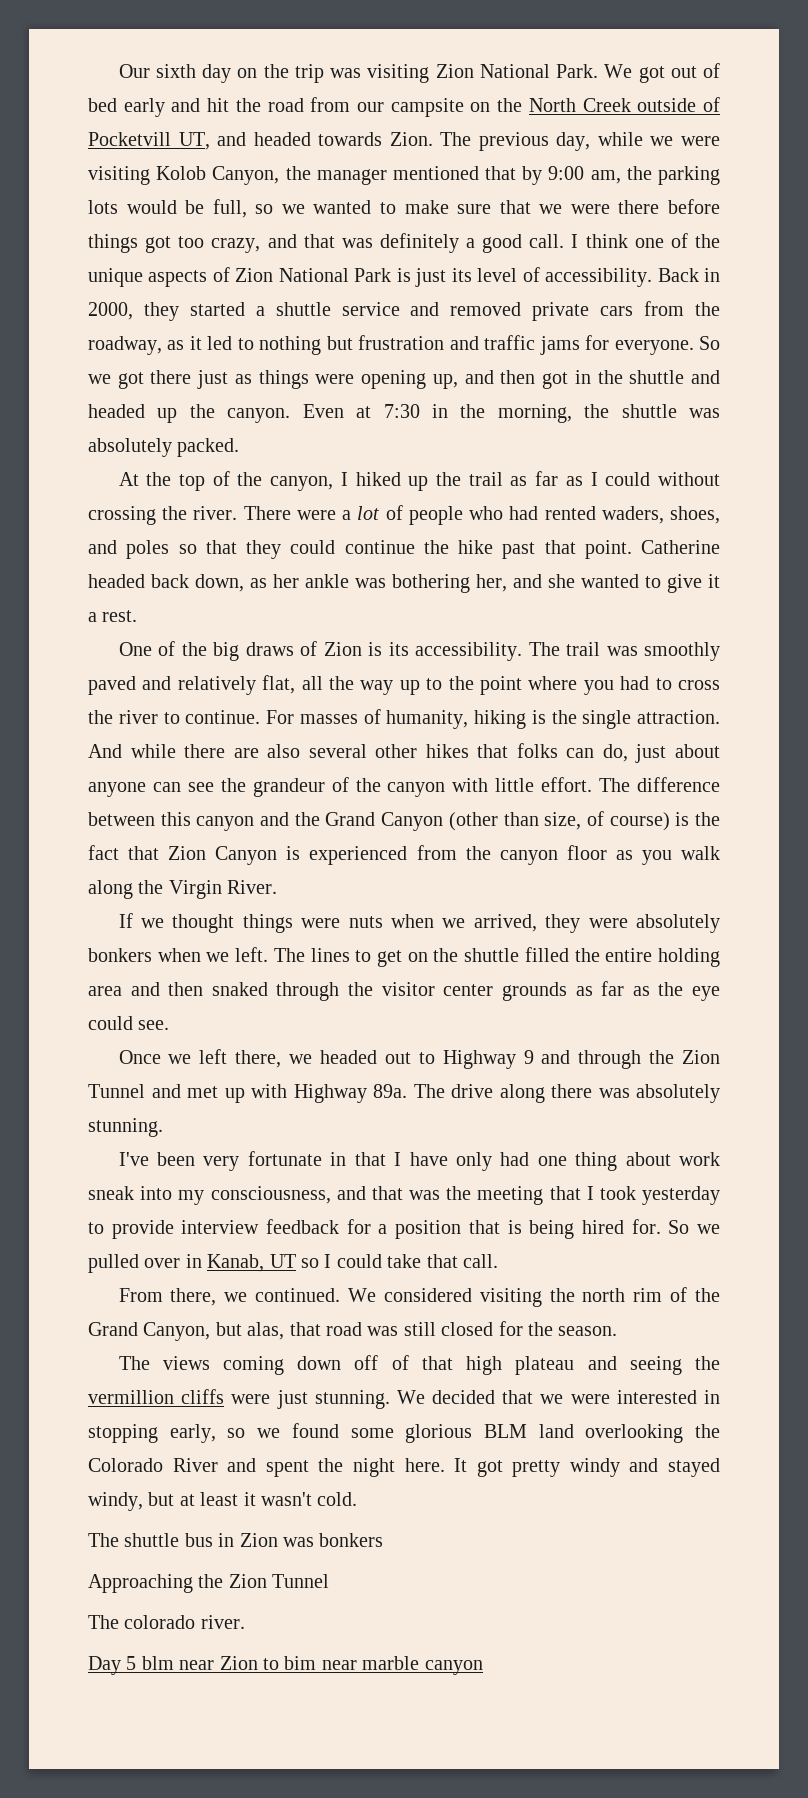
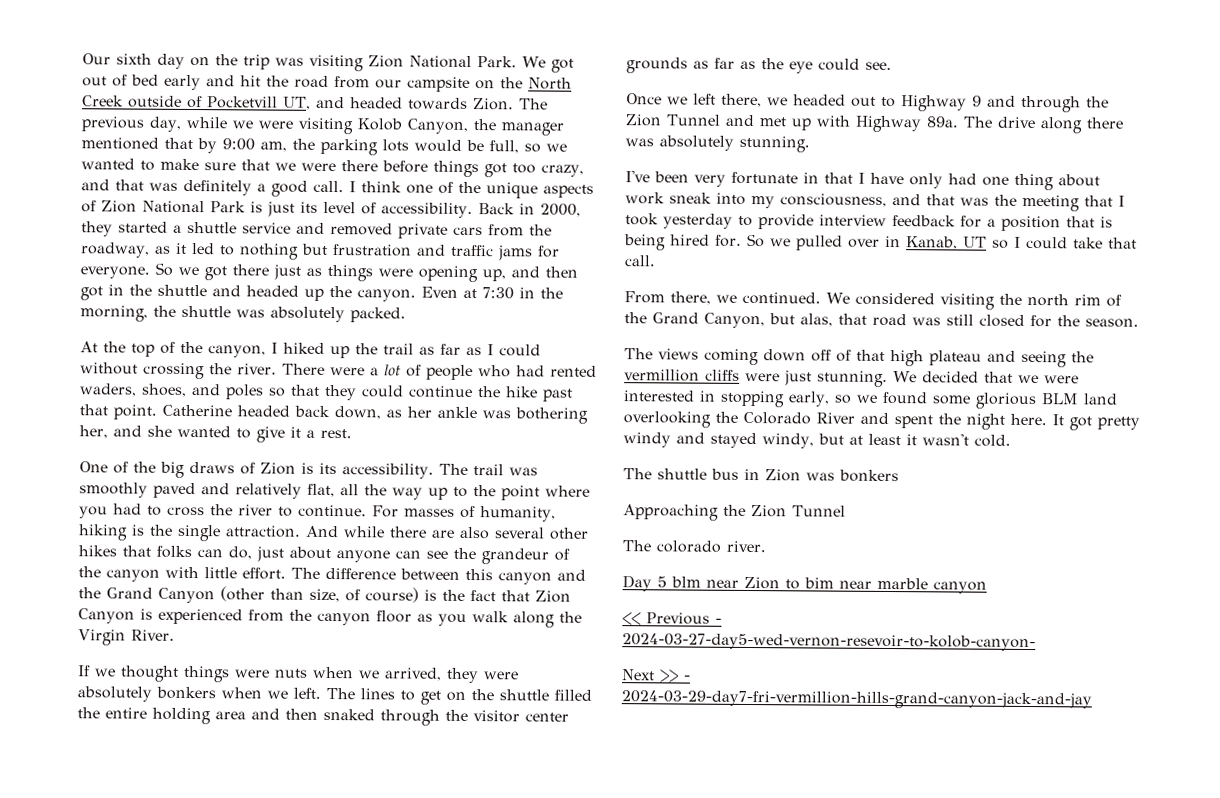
+ << Previous - 2024-03-27-day5-wed-vernon-resevoir-to-kolob-canyon-
+ Next >> - 2024-03-29-day7-fri-vermillion-hills-grand-canyon-jack-and-jay

